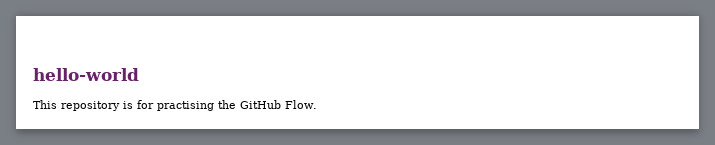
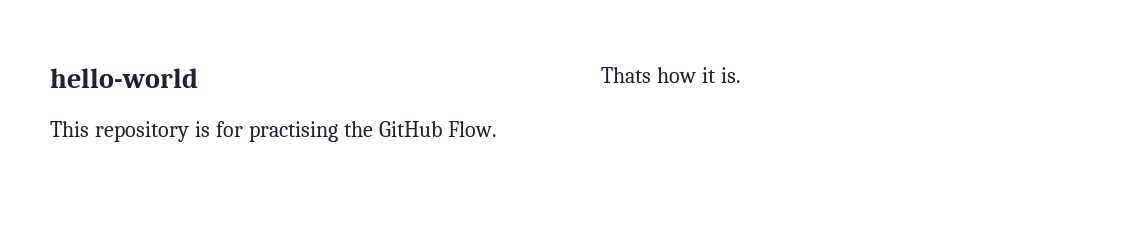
+ Thats how it is.

